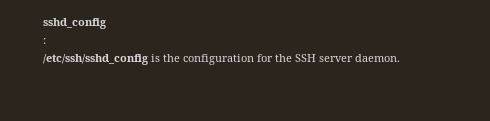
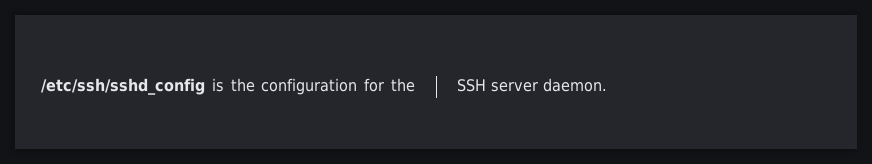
- sshd_config
- :

